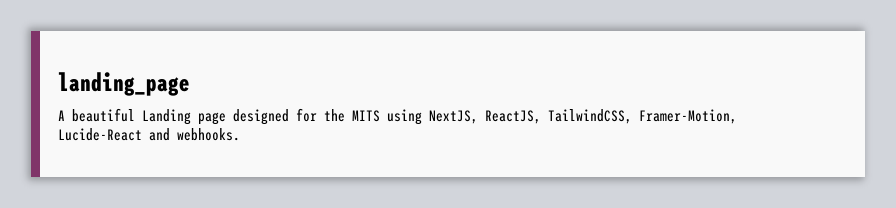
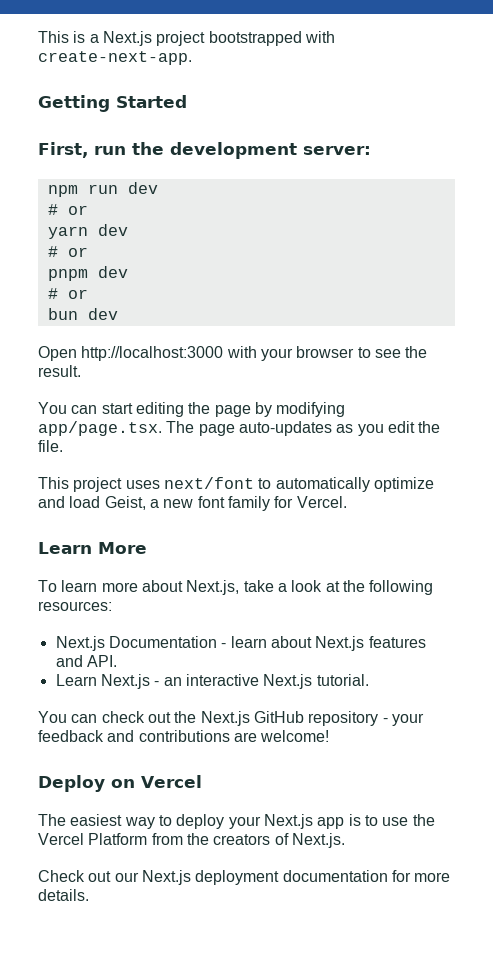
- landing_page
- A beautiful Landing page designed for the MITS using NextJS, ReactJS, TailwindCSS, Framer-Motion, Lucide-React and webhooks.
+ This is a Next.js project bootstrapped with create-next-app.
+ Getting Started
+ First, run the development server:
+ npm run dev
+ # or
+ yarn dev
+ # or
+ pnpm dev
+ # or
+ bun dev
+ Open http://localhost:3000 with your browser to see the result.
+ You can start editing the page by modifying app/page.tsx. The page auto-updates as you edit the file.
+ This project uses next/font to automatically optimize and load Geist, a new font family for Vercel.
+ Learn More
+ To learn more about Next.js, take a look at the following resources:
+ Next.js Documentation - learn about Next.js features and API.
+ Learn Next.js - an interactive Next.js tutorial.
+ You can check out the Next.js GitHub repository - your feedback and contributions are welcome!
+ Deploy on Vercel
+ The easiest way to deploy your Next.js app is to use the Vercel Platform from the creators of Next.js.
+ Check out our Next.js deployment documentation for more details.

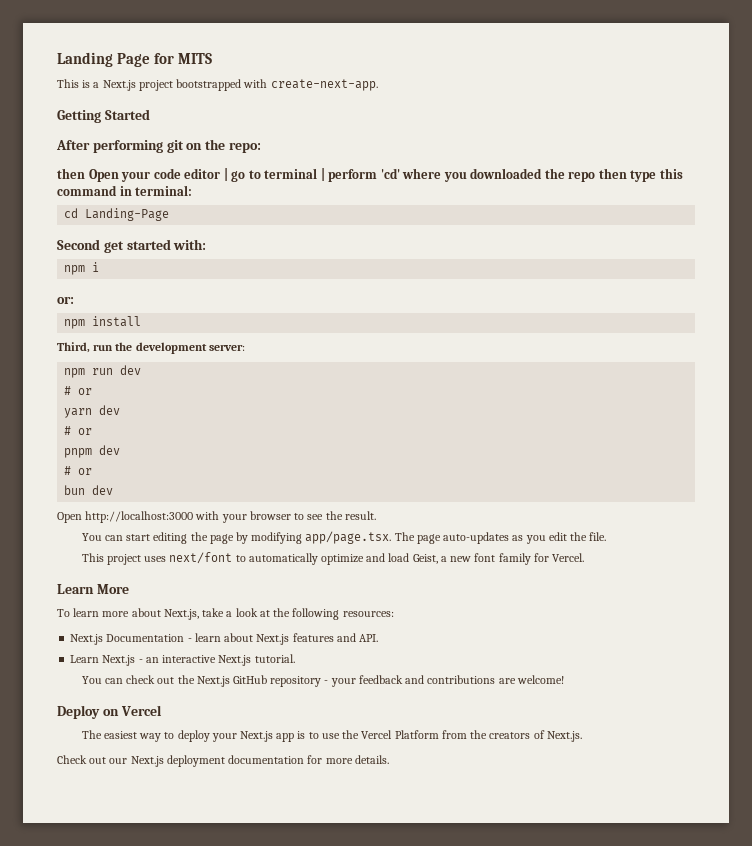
+ Landing Page for MITS
- First, run the development server:
+ After performing git on the repo:
+ then Open your code editor | go to terminal | perform 'cd' where you downloaded the repo then type this command in terminal:
+ cd Landing-Page
+ Second get started with:
+ npm i
+ or:
+ npm install
+ Third, run the development server:

